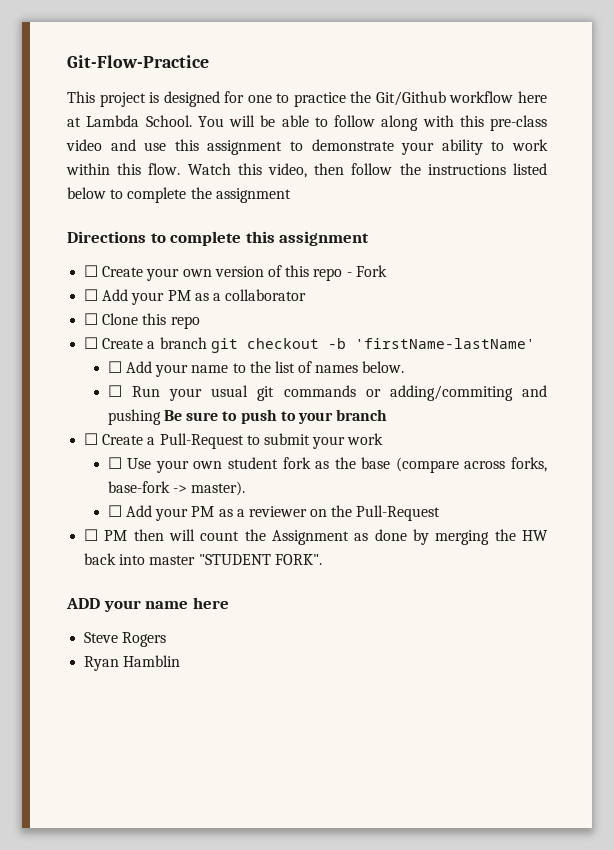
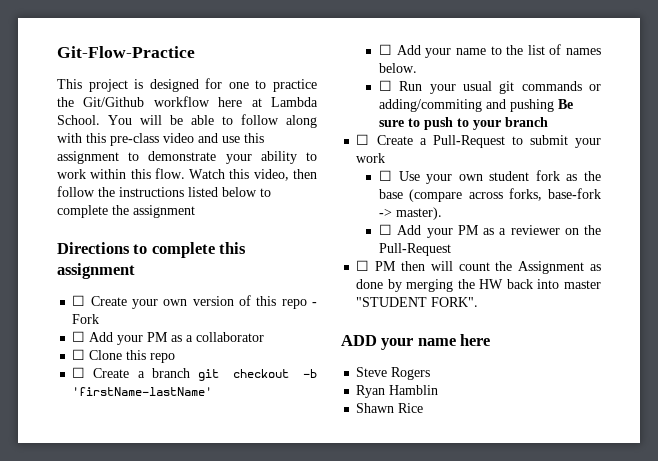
+ Shawn Rice

